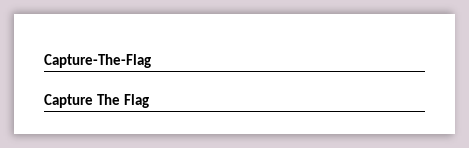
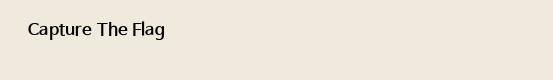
- Capture-The-Flag

